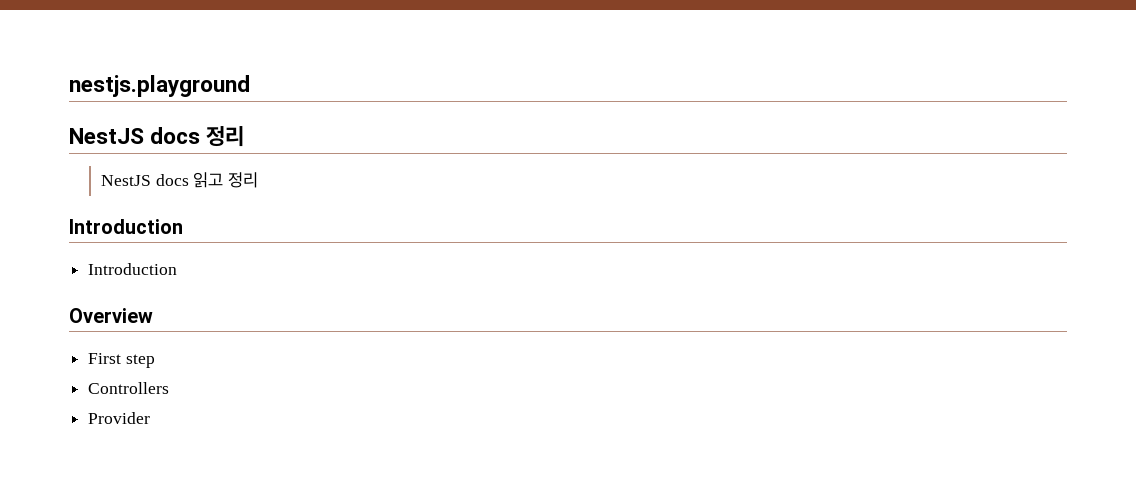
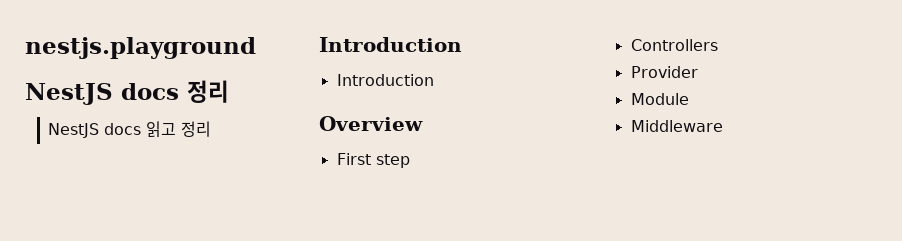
+ Module
+ Middleware

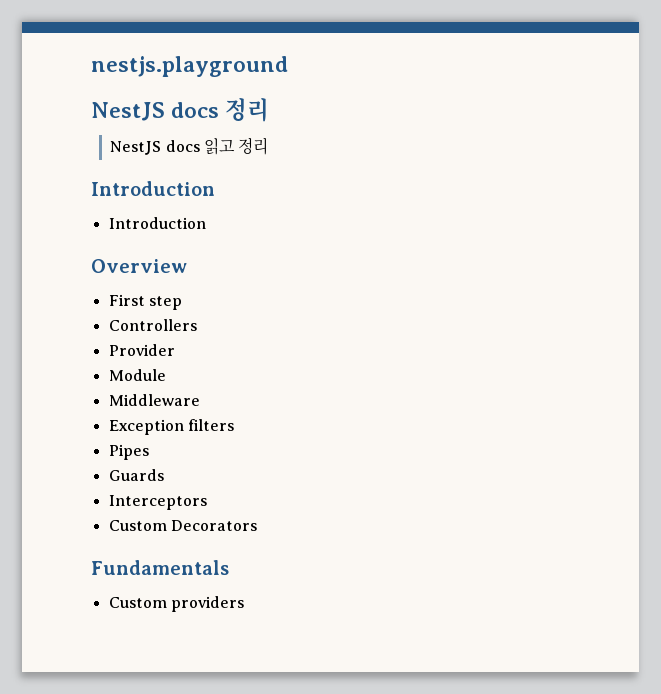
+ Exception filters
+ Pipes
+ Guards
+ Interceptors
+ Custom Decorators
+ Fundamentals
+ Custom providers

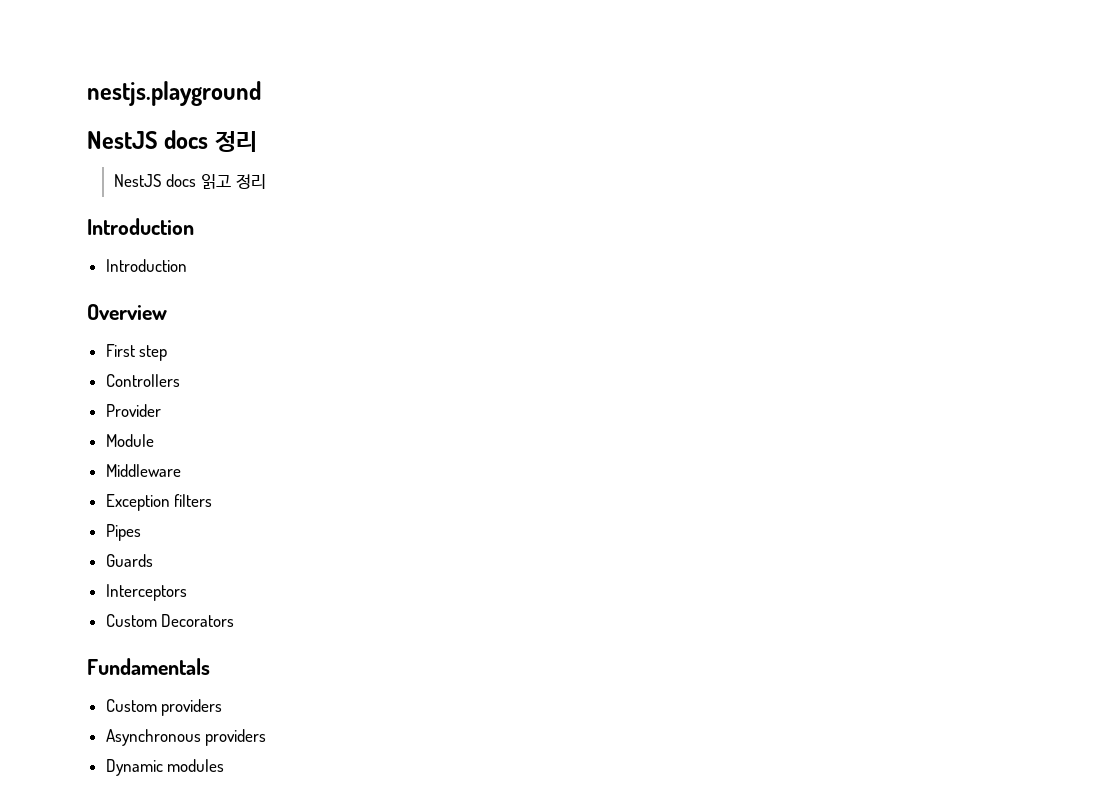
+ Asynchronous providers
+ Dynamic modules

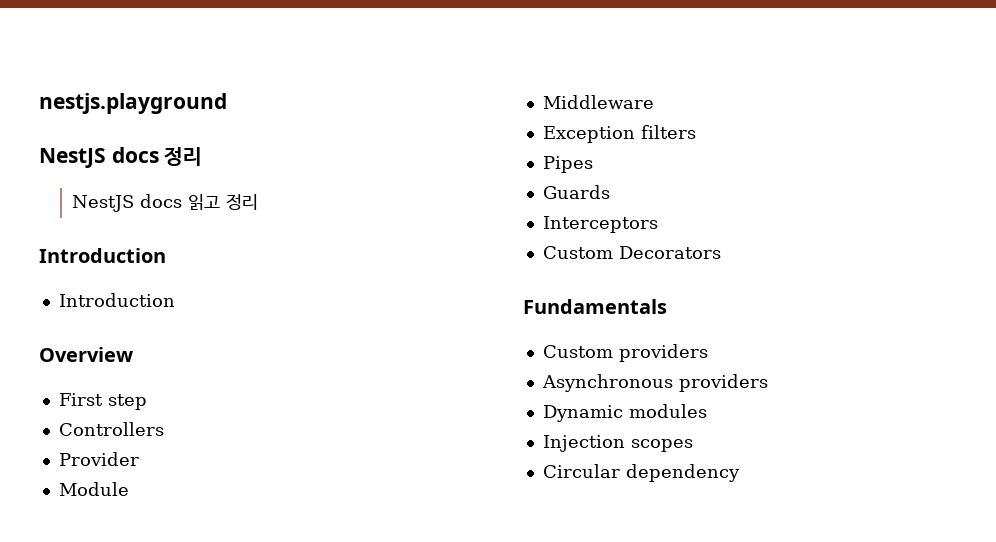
+ Injection scopes
+ Circular dependency

